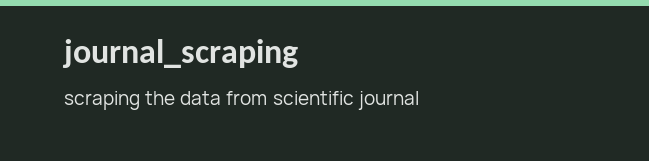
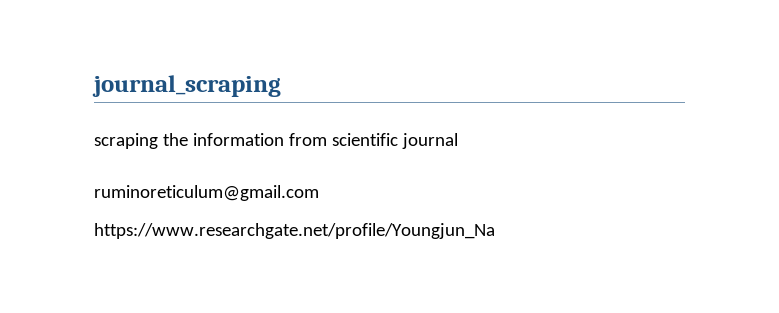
- scraping the data from scientific journal
+ scraping the information from scientific journal
+ ruminoreticulum@gmail.com
+ https://www.researchgate.net/profile/Youngjun_Na

